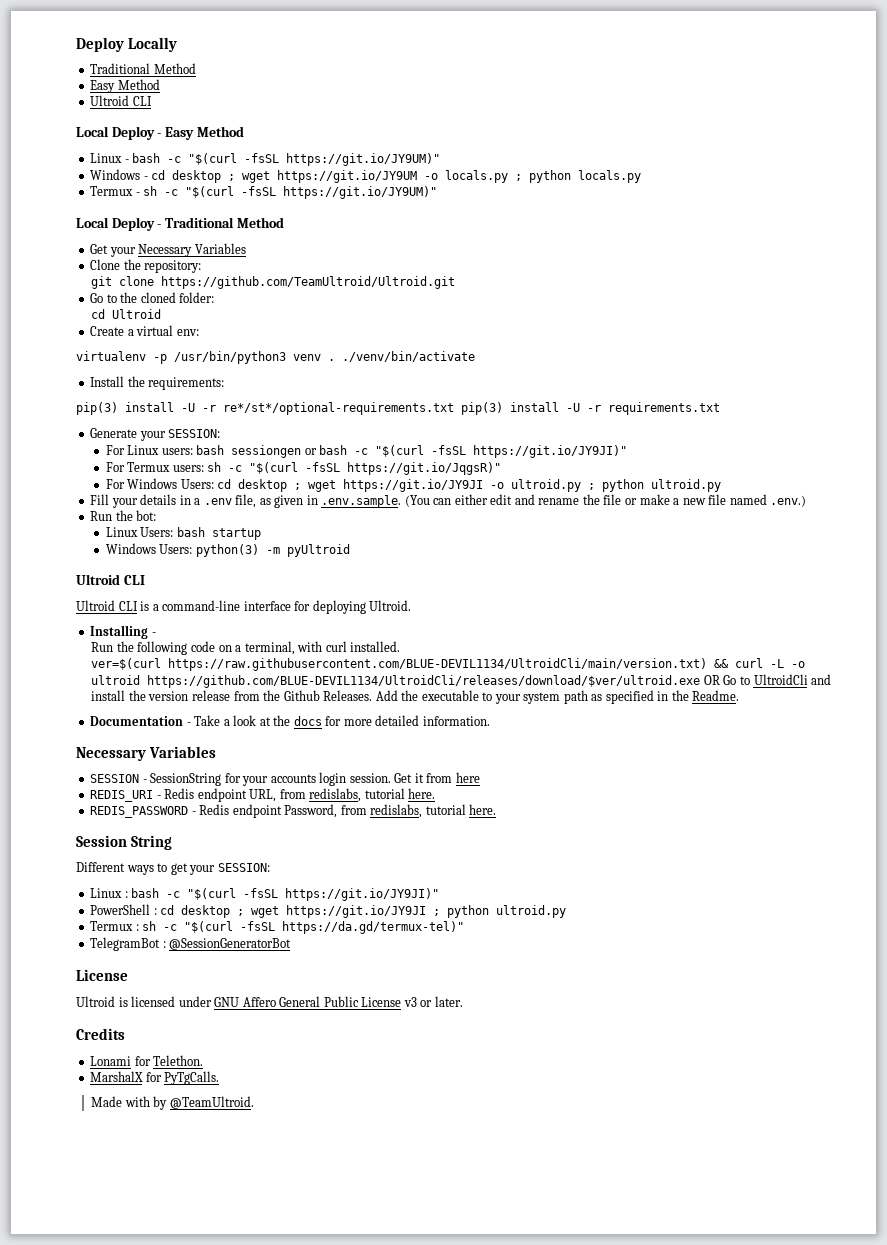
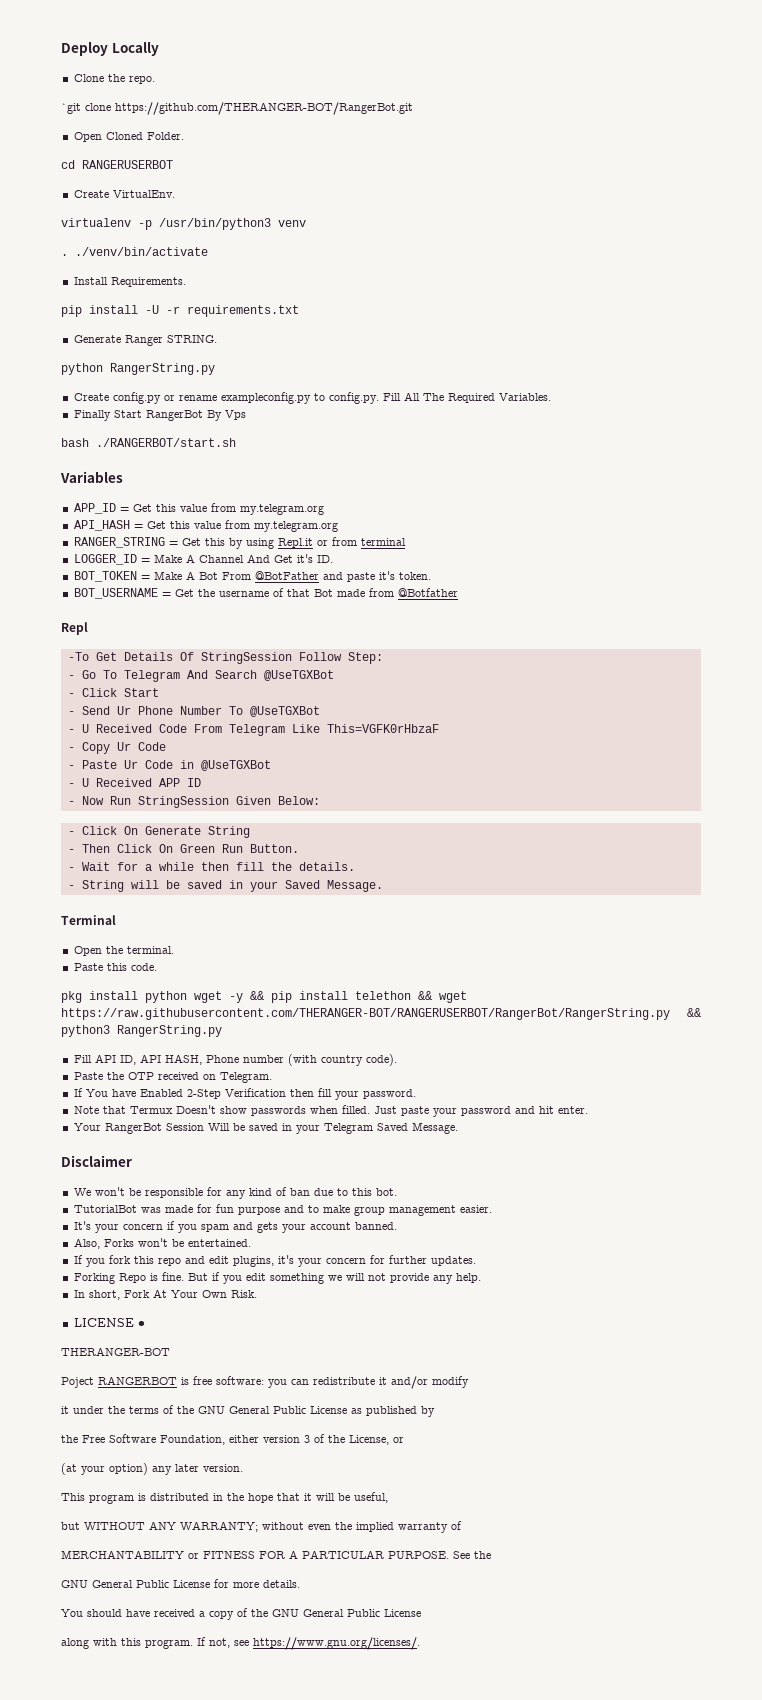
  Deploy Locally
- Traditional Method
- Easy Method
- Ultroid CLI
- Local Deploy - Easy Method
- Linux - bash -c "$(curl -fsSL https://git.io/JY9UM)"
- Windows - cd desktop ; wget https://git.io/JY9UM -o locals.py ; python locals.py
- Termux - sh -c "$(curl -fsSL https://git.io/JY9UM)"
- Local Deploy - Traditional Method
- Get your Necessary Variables
- Clone the repository:
- git clone https://github.com/TeamUltroid/Ultroid.git
- Go to the cloned folder:
- cd Ultroid
- Create a virtual env:
+ Clone the repo.
+ `git clone https://github.com/THERANGER-BOT/RangerBot.git
+ Open Cloned Folder.
+ cd RANGERUSERBOT
+ Create VirtualEnv.
- virtualenv -p /usr/bin/python3 venv . ./venv/bin/activate
+ virtualenv -p /usr/bin/python3 venv
+ . ./venv/bin/activate
- Install the requirements:
- pip(3) install -U -r re*/st*/optional-requirements.txt pip(3) install -U -r requirements.txt
+ Install Requirements.
+ pip install -U -r requirements.txt
- Generate your SESSION:
- For Linux users: bash sessiongen or bash -c "$(curl -fsSL https://git.io/JY9JI)"
- For Termux users: sh -c "$(curl -fsSL https://git.io/JqgsR)"
- For Windows Users: cd desktop ; wget https://git.io/JY9JI -o ultroid.py ; python ultroid.py
- Fill your details in a .env file, as given in .env.sample. (You can either edit and rename the file or make a new file named .env.)
- Run the bot:
- Linux Users: bash startup
- Windows Users: python(3) -m pyUltroid
- Ultroid CLI
- Ultroid CLI is a command-line interface for deploying Ultroid.
- Installing -
- Run the following code on a terminal, with curl installed.
- ver=$(curl https://raw.githubusercontent.com/BLUE-DEVIL1134/UltroidCli/main/version.txt) && curl -L -o ultroid https://github.com/BLUE-DEVIL1134/UltroidCli/releases/download/$ver/ultroid.exe OR Go to UltroidCli and install the version release from the Github Releases. Add the executable to your system path as specified in the Readme.
- Documentation - Take a look at the docs for more detailed information.
- Necessary Variables
- SESSION - SessionString for your accounts login session. Get it from here
- REDIS_URI - Redis endpoint URL, from redislabs, tutorial here.
- REDIS_PASSWORD - Redis endpoint Password, from redislabs, tutorial here.
- Session String
- Different ways to get your SESSION:
- Linux : bash -c "$(curl -fsSL https://git.io/JY9JI)"
- PowerShell : cd desktop ; wget https://git.io/JY9JI ; python ultroid.py
- Termux : sh -c "$(curl -fsSL https://da.gd/termux-tel)"
- TelegramBot : @SessionGeneratorBot
- License
- Ultroid is licensed under GNU Affero General Public License v3 or later.
- Credits
- Lonami for Telethon.
- MarshalX for PyTgCalls.
- Made with by @TeamUltroid.
+ Generate Ranger STRING.
+ python RangerString.py
+ Create config.py or rename exampleconfig.py to config.py. Fill All The Required Variables.
+ Finally Start RangerBot By Vps
+ bash ./RANGERBOT/start.sh
+ Variables
+ APP_ID = Get this value from my.telegram.org
+ API_HASH = Get this value from my.telegram.org
+ RANGER_STRING = Get this by using Repl.it or from terminal
+ LOGGER_ID = Make A Channel And Get it's ID.
+ BOT_TOKEN = Make A Bot From @BotFather and paste it's token.
+ BOT_USERNAME = Get the username of that Bot made from @Botfather
+ Repl
+ -To Get Details Of StringSession Follow Step:
+ - Go To Telegram And Search @UseTGXBot
+ - Click Start
+ - Send Ur Phone Number To @UseTGXBot
+ - U Received Code From Telegram Like This=VGFK0rHbzaF
+ - Copy Ur Code
+ - Paste Ur Code in @UseTGXBot
+ - U Received APP ID
+ - Now Run StringSession Given Below:
+ - Click On Generate String
+ - Then Click On Green Run Button.
+ - Wait for a while then fill the details.
+ - String will be saved in your Saved Message.
+ Terminal
+ Open the terminal.
+ Paste this code.
+ pkg install python wget -y && pip install telethon && wget https://raw.githubusercontent.com/THERANGER-BOT/RANGERUSERBOT/RangerBot/RangerString.py && python3 RangerString.py
+ Fill API ID, API HASH, Phone number (with country code).
+ Paste the OTP received on Telegram.
+ If You have Enabled 2-Step Verification then fill your password.
+ Note that Termux Doesn't show passwords when filled. Just paste your password and hit enter.
+ Your RangerBot Session Will be saved in your Telegram Saved Message.
+ Disclaimer
+ We won't be responsible for any kind of ban due to this bot.
+ TutorialBot was made for fun purpose and to make group management easier.
+ It's your concern if you spam and gets your account banned.
+ Also, Forks won't be entertained.
+ If you fork this repo and edit plugins, it's your concern for further updates.
+ Forking Repo is fine. But if you edit something we will not provide any help.
+ In short, Fork At Your Own Risk.
+ LICENSE •
+ THERANGER-BOT
+ Poject RANGERBOT is free software: you can redistribute it and/or modify
+ it under the terms of the GNU General Public License as published by
+ the Free Software Foundation, either version 3 of the License, or
+ (at your option) any later version.
+ This program is distributed in the hope that it will be useful,
+ but WITHOUT ANY WARRANTY; without even the implied warranty of
+ MERCHANTABILITY or FITNESS FOR A PARTICULAR PURPOSE. See the
+ GNU General Public License for more details.
+ You should have received a copy of the GNU General Public License
+ along with this program. If not, see https://www.gnu.org/licenses/.

